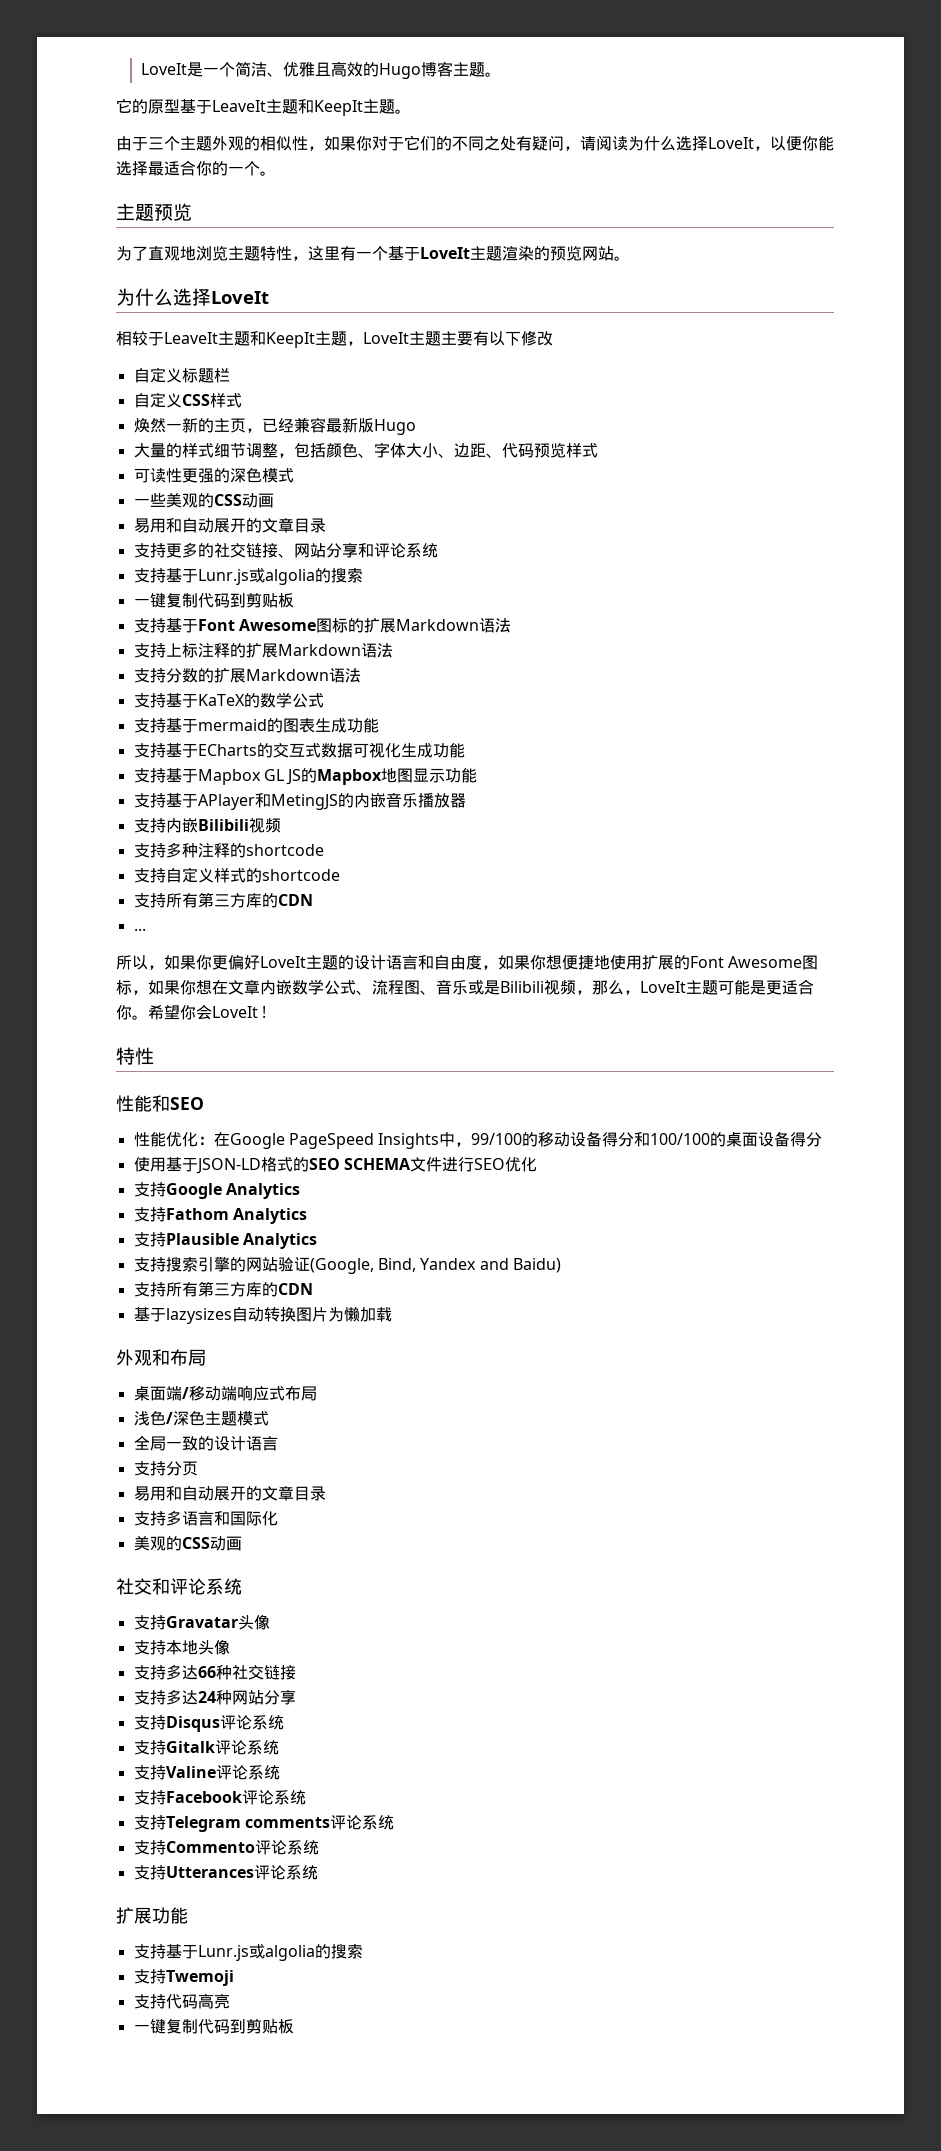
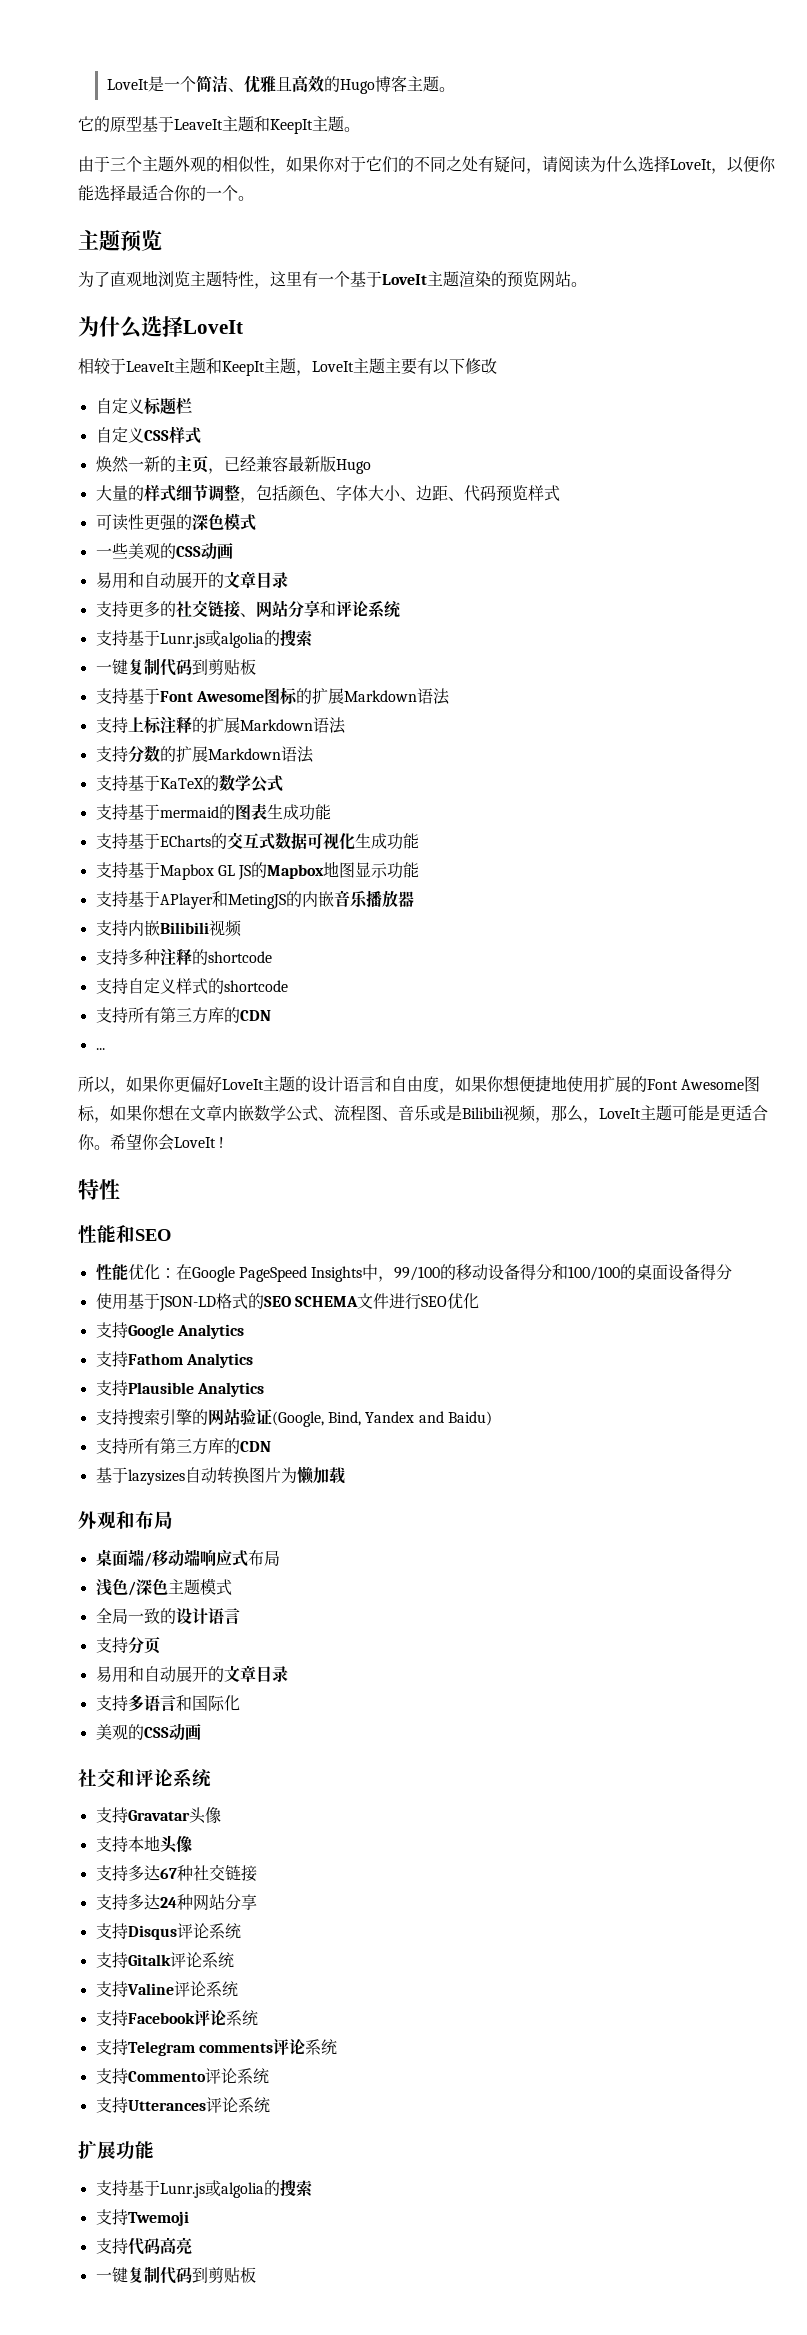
- 支持多达66种社交链接
+ 支持多达67种社交链接

